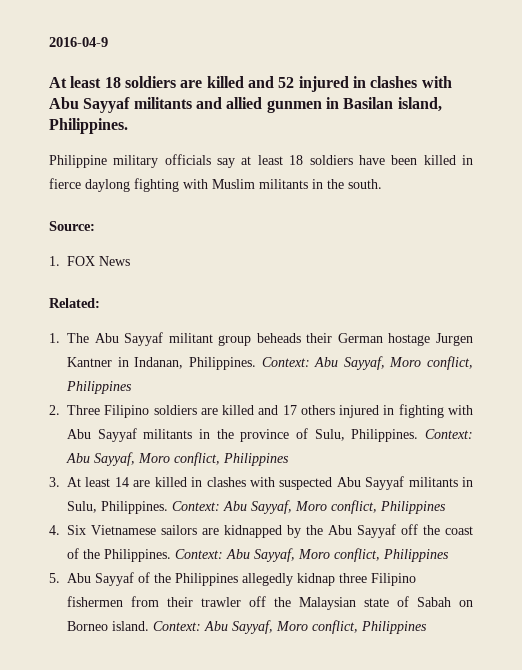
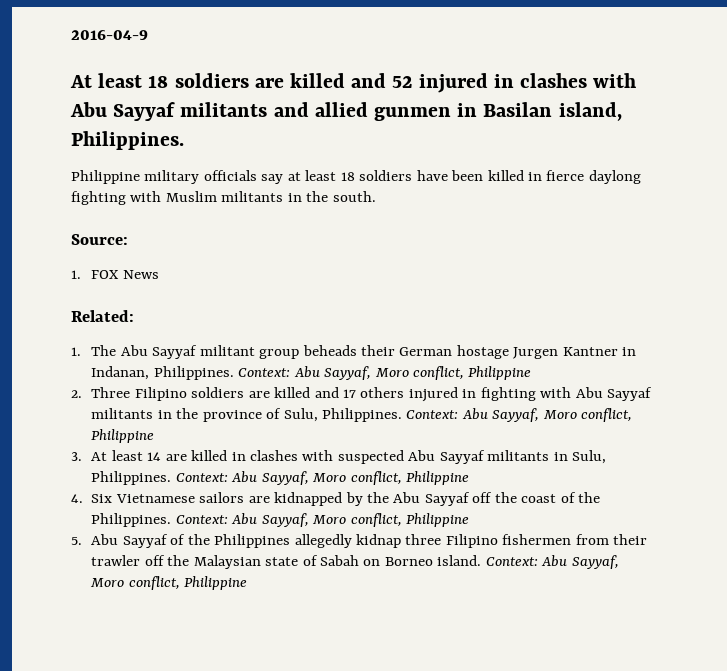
- 1. The Abu Sayyaf militant group beheads their German hostage Jurgen Kantner in Indanan, Philippines. Context: Abu Sayyaf, Moro conflict, Philippines
+ 1. The Abu Sayyaf militant group beheads their German hostage Jurgen Kantner in Indanan, Philippines. Context: Abu Sayyaf, Moro conflict, Philippine
- 2. Three Filipino soldiers are killed and 17 others injured in fighting with Abu Sayyaf militants in the province of Sulu, Philippines. Context: Abu Sayyaf, Moro conflict, Philippines
+ 2. Three Filipino soldiers are killed and 17 others injured in fighting with Abu Sayyaf militants in the province of Sulu, Philippines. Context: Abu Sayyaf, Moro conflict, Philippine
- 3. At least 14 are killed in clashes with suspected Abu Sayyaf militants in Sulu, Philippines. Context: Abu Sayyaf, Moro conflict, Philippines
+ 3. At least 14 are killed in clashes with suspected Abu Sayyaf militants in Sulu, Philippines. Context: Abu Sayyaf, Moro conflict, Philippine
- 4. Six Vietnamese sailors are kidnapped by the Abu Sayyaf off the coast of the Philippines. Context: Abu Sayyaf, Moro conflict, Philippines
+ 4. Six Vietnamese sailors are kidnapped by the Abu Sayyaf off the coast of the Philippines. Context: Abu Sayyaf, Moro conflict, Philippine
- 5. Abu Sayyaf of the Philippines allegedly kidnap three Filipino fishermen from their trawler off the Malaysian state of Sabah on Borneo island. Context: Abu Sayyaf, Moro conflict, Philippines
+ 5. Abu Sayyaf of the Philippines allegedly kidnap three Filipino fishermen from their trawler off the Malaysian state of Sabah on Borneo island. Context: Abu Sayyaf, Moro conflict, Philippine

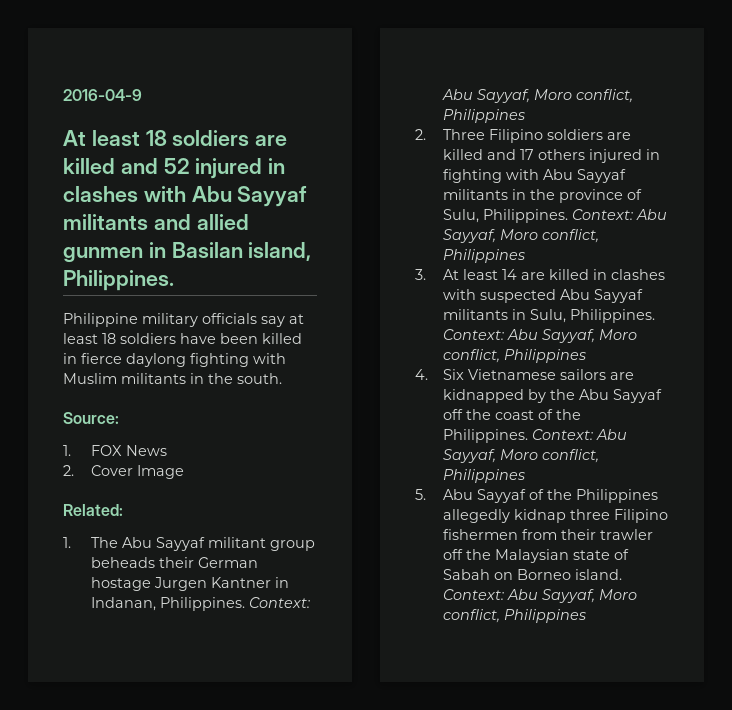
+ 2. Cover Image
- 1. The Abu Sayyaf militant group beheads their German hostage Jurgen Kantner in Indanan, Philippines. Context: Abu Sayyaf, Moro conflict, Philippine
+ 1. The Abu Sayyaf militant group beheads their German hostage Jurgen Kantner in Indanan, Philippines. Context: Abu Sayyaf, Moro conflict, Philippines
- 2. Three Filipino soldiers are killed and 17 others injured in fighting with Abu Sayyaf militants in the province of Sulu, Philippines. Context: Abu Sayyaf, Moro conflict, Philippine
+ 2. Three Filipino soldiers are killed and 17 others injured in fighting with Abu Sayyaf militants in the province of Sulu, Philippines. Context: Abu Sayyaf, Moro conflict, Philippines
- 3. At least 14 are killed in clashes with suspected Abu Sayyaf militants in Sulu, Philippines. Context: Abu Sayyaf, Moro conflict, Philippine
+ 3. At least 14 are killed in clashes with suspected Abu Sayyaf militants in Sulu, Philippines. Context: Abu Sayyaf, Moro conflict, Philippines
- 4. Six Vietnamese sailors are kidnapped by the Abu Sayyaf off the coast of the Philippines. Context: Abu Sayyaf, Moro conflict, Philippine
+ 4. Six Vietnamese sailors are kidnapped by the Abu Sayyaf off the coast of the Philippines. Context: Abu Sayyaf, Moro conflict, Philippines
- 5. Abu Sayyaf of the Philippines allegedly kidnap three Filipino fishermen from their trawler off the Malaysian state of Sabah on Borneo island. Context: Abu Sayyaf, Moro conflict, Philippine
+ 5. Abu Sayyaf of the Philippines allegedly kidnap three Filipino fishermen from their trawler off the Malaysian state of Sabah on Borneo island. Context: Abu Sayyaf, Moro conflict, Philippines

